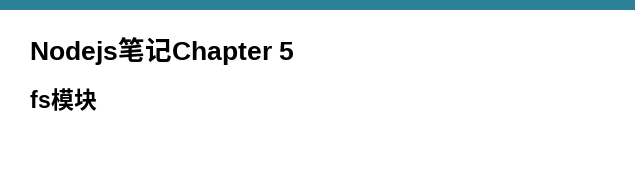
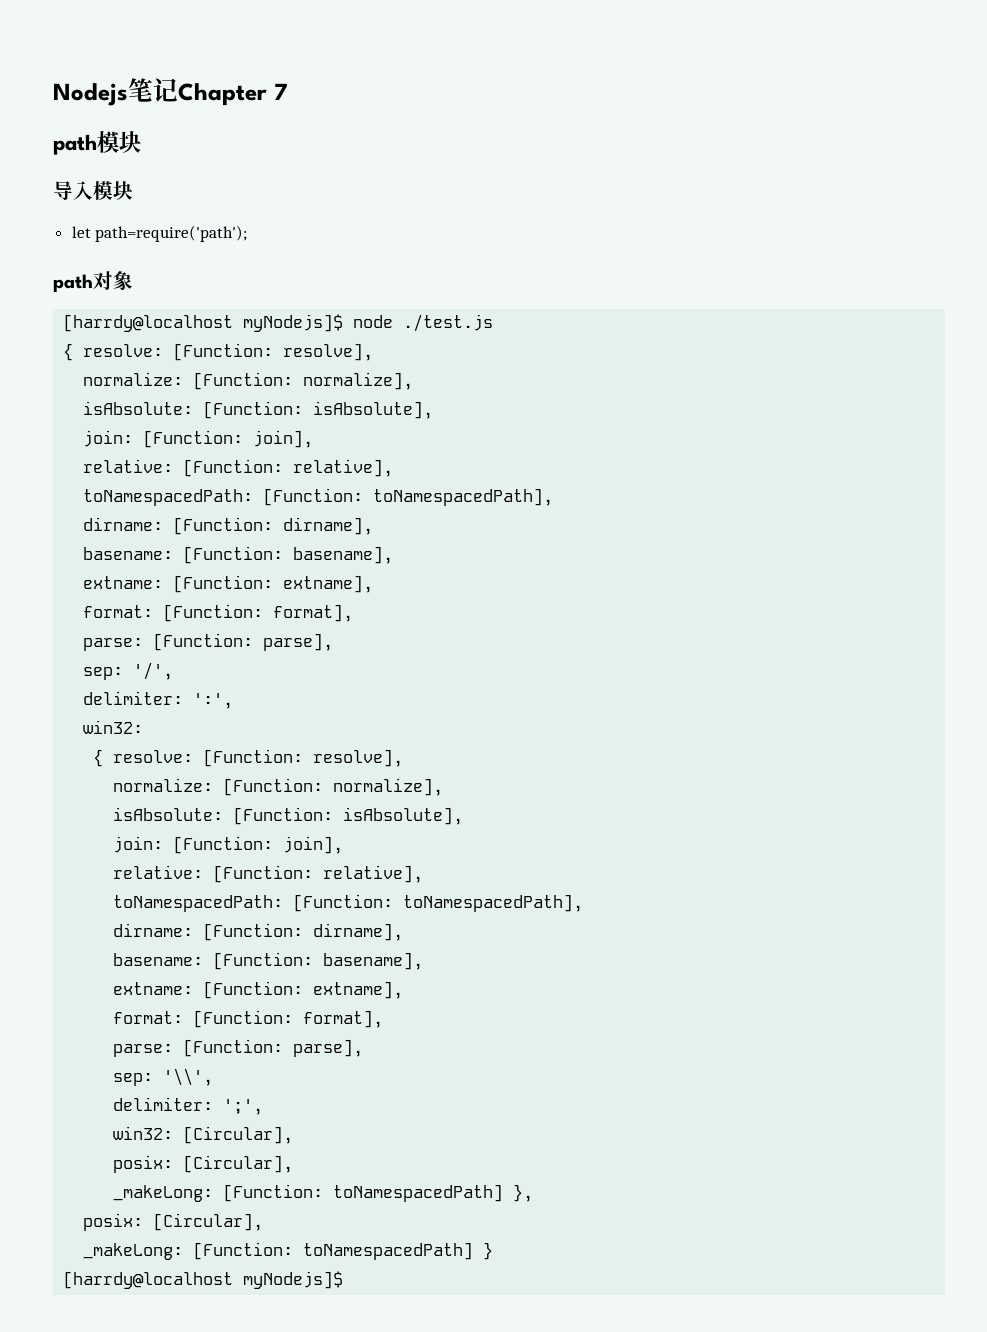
- Nodejs笔记Chapter 5
- fs模块
+ Nodejs笔记Chapter 7
+ path模块
+ 导入模块
+ let path=require('path');
+ path对象
+ [harrdy@localhost myNodejs]$ node ./test.js
+ { resolve: [Function: resolve],
+ normalize: [Function: normalize],
+ isAbsolute: [Function: isAbsolute],
+ join: [Function: join],
+ relative: [Function: relative],
+ toNamespacedPath: [Function: toNamespacedPath],
+ dirname: [Function: dirname],
+ basename: [Function: basename],
+ extname: [Function: extname],
+ format: [Function: format],
+ parse: [Function: parse],
+ sep: '/',
+ delimiter: ':',
+ win32:
+ { resolve: [Function: resolve],
+ normalize: [Function: normalize],
+ isAbsolute: [Function: isAbsolute],
+ join: [Function: join],
+ relative: [Function: relative],
+ toNamespacedPath: [Function: toNamespacedPath],
+ dirname: [Function: dirname],
+ basename: [Function: basename],
+ extname: [Function: extname],
+ format: [Function: format],
+ parse: [Function: parse],
+ sep: '\\',
+ delimiter: ';',
+ win32: [Circular],
+ posix: [Circular],
+ _makeLong: [Function: toNamespacedPath] },
+ posix: [Circular],
+ _makeLong: [Function: toNamespacedPath] }
+ [harrdy@localhost myNodejs]$

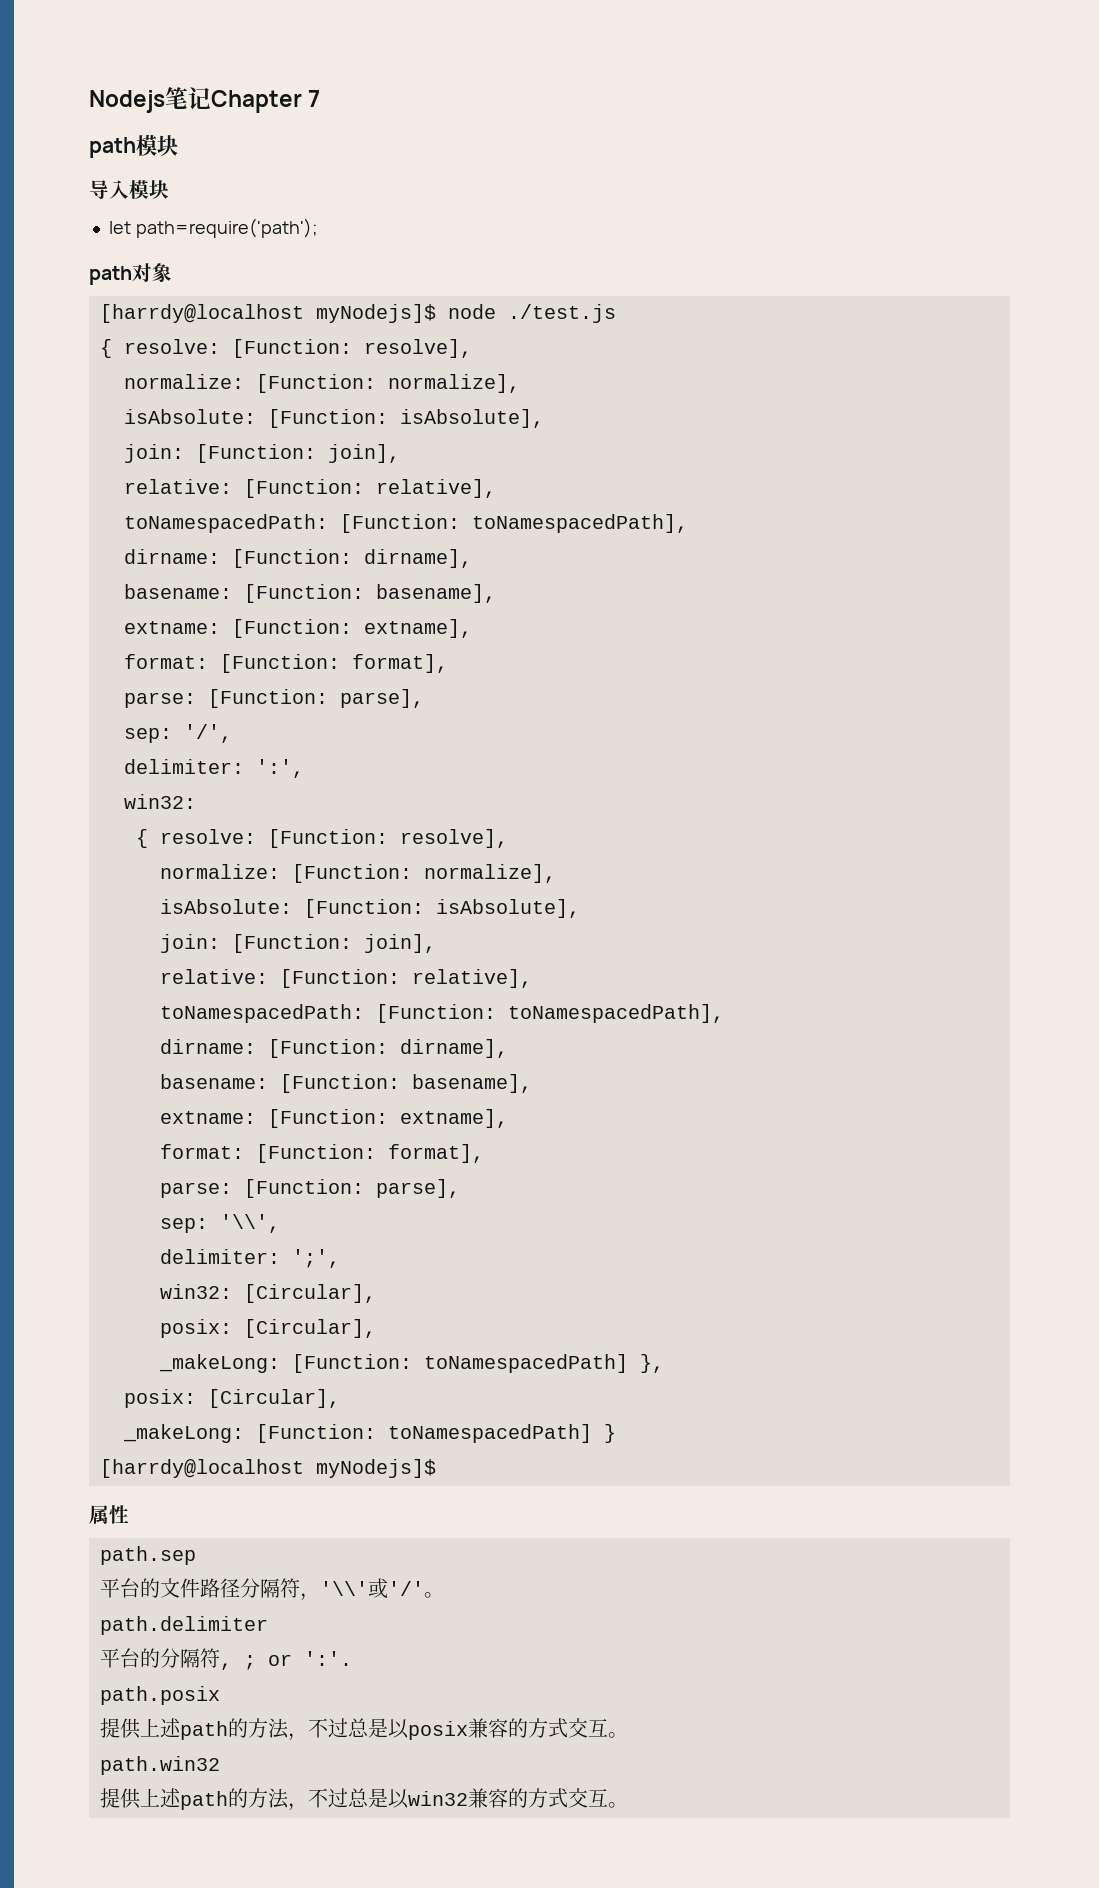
+ 属性
+ path.sep
+ 平台的文件路径分隔符，'\\'或'/'。
+ path.delimiter
+ 平台的分隔符, ; or ':'.
+ path.posix
+ 提供上述path的方法，不过总是以posix兼容的方式交互。
+ path.win32
+ 提供上述path的方法，不过总是以win32兼容的方式交互。

